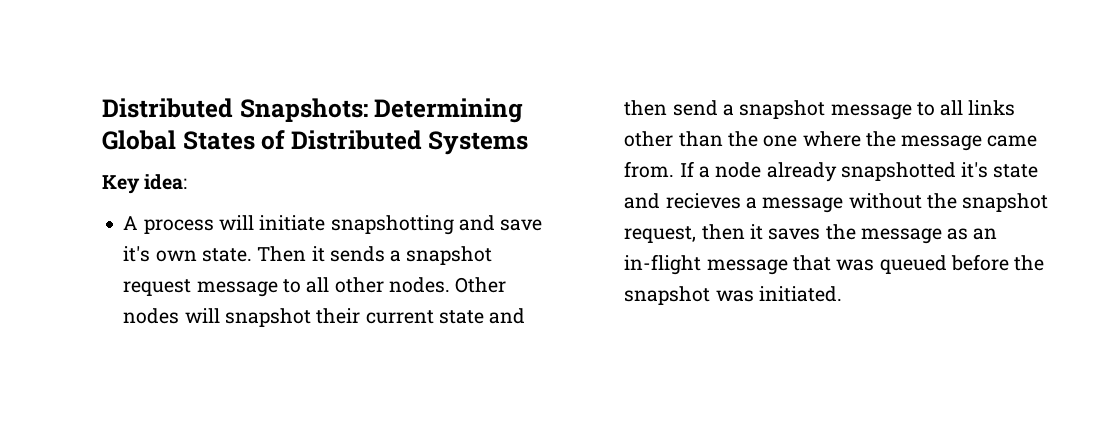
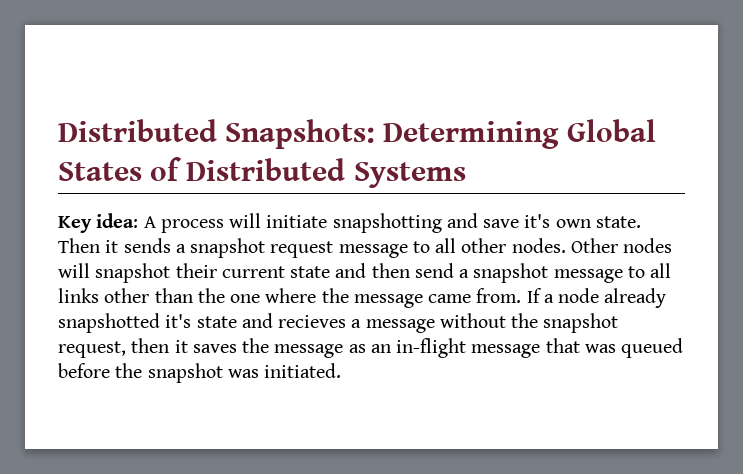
- Key idea:
- A process will initiate snapshotting and save it's own state.
+ Key idea: A process will initiate snapshotting and save it's own state.

